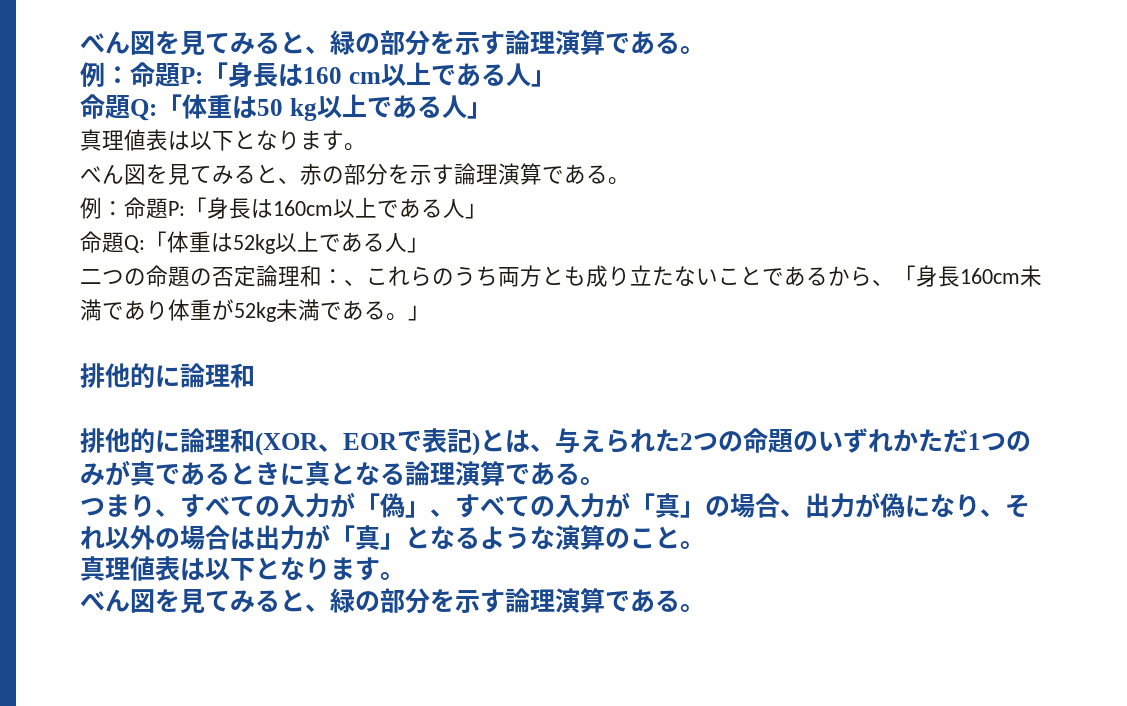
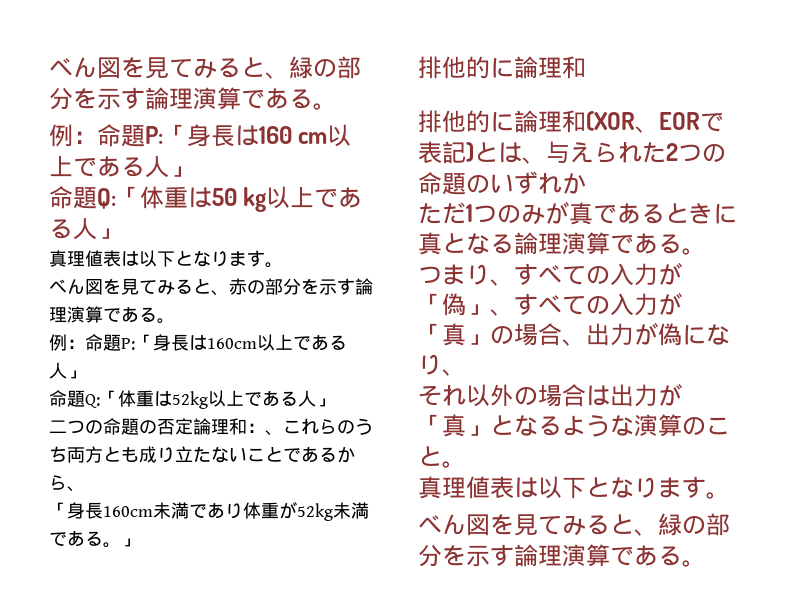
- 二つの命題の否定論理和：、これらのうち両方とも成り立たないことであるから、「身長160cm未満であり体重が52kg未満である。」
+ 二つの命題の否定論理和：、これらのうち両方とも成り立たないことであるから、
+ 「身長160cm未満であり体重が52kg未満である。」
- 排他的に論理和(XOR、EORで表記)とは、与えられた2つの命題のいずれかただ1つのみが真であるときに真となる論理演算である。
+ 排他的に論理和(XOR、EORで表記)とは、与えられた2つの命題のいずれか
+ ただ1つのみが真であるときに真となる論理演算である。
- つまり、すべての入力が「偽」、すべての入力が「真」の場合、出力が偽になり、それ以外の場合は出力が「真」となるような演算のこと。
+ つまり、すべての入力が「偽」、すべての入力が「真」の場合、出力が偽になり、
+ それ以外の場合は出力が「真」となるような演算のこと。

